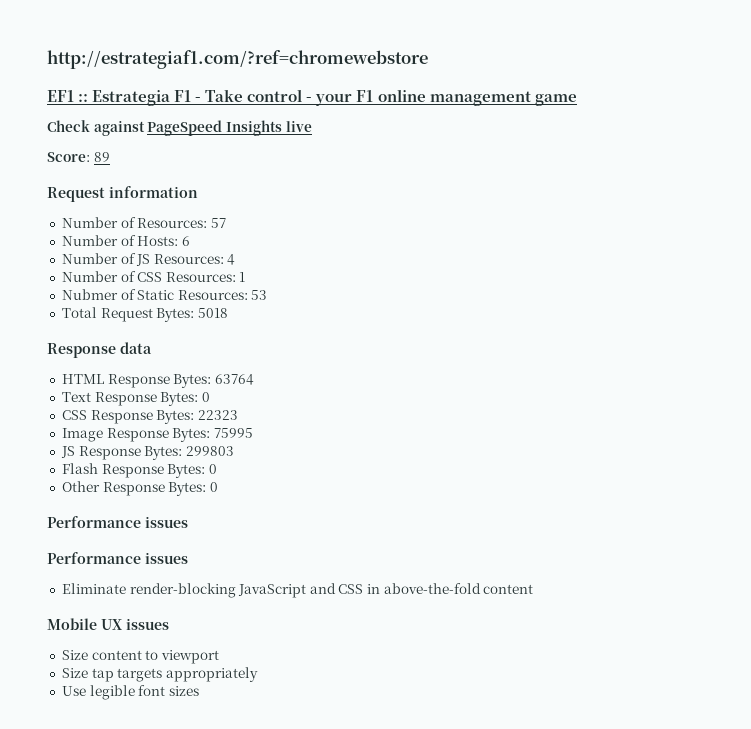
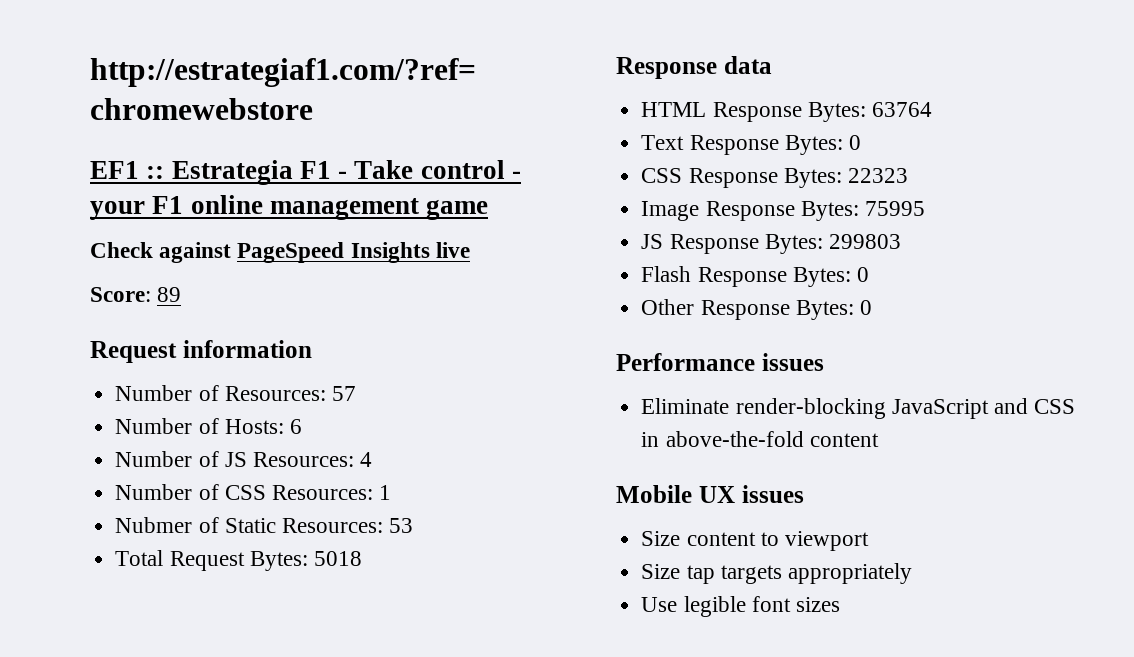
  Other Response Bytes: 0
- Performance issues

